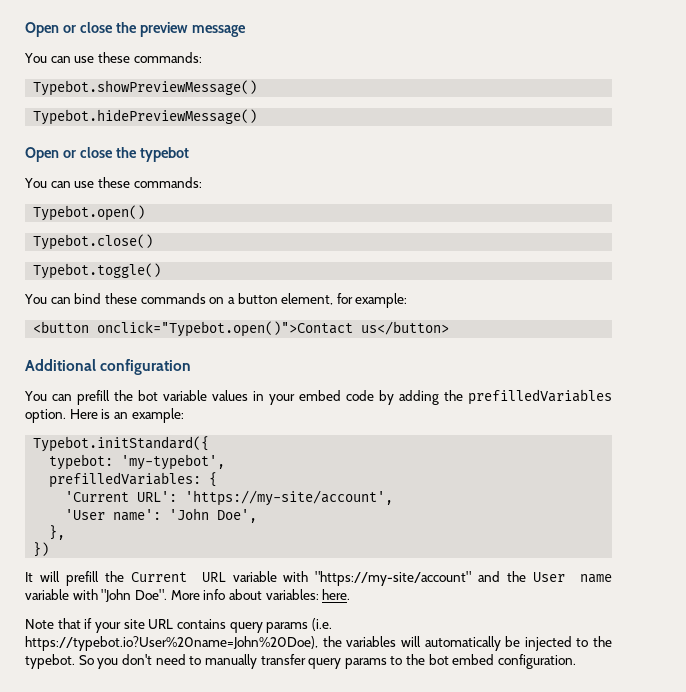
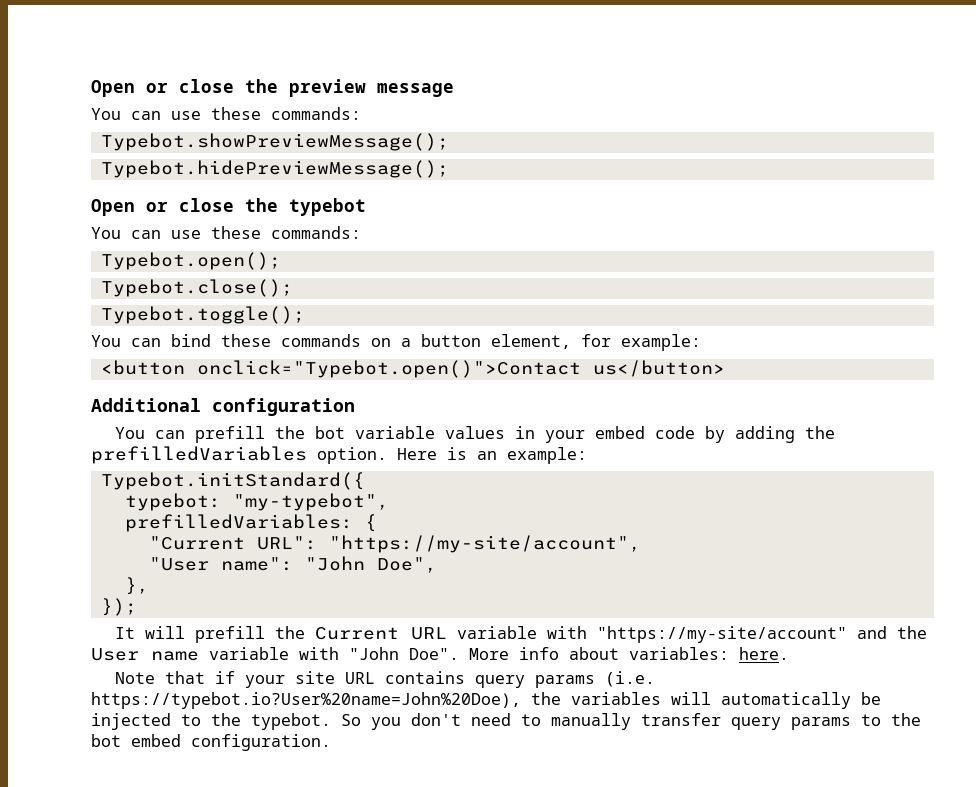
- Typebot.showPreviewMessage()
- Typebot.hidePreviewMessage()
+ Typebot.showPreviewMessage();
+ Typebot.hidePreviewMessage();
- Typebot.open()
- Typebot.close()
- Typebot.toggle()
+ Typebot.open();
+ Typebot.close();
+ Typebot.toggle();
- typebot: 'my-typebot',
+ typebot: "my-typebot",
- 'Current URL': 'https://my-site/account',
- 'User name': 'John Doe',
+ "Current URL": "https://my-site/account",
+ "User name": "John Doe",
- })
+ });

